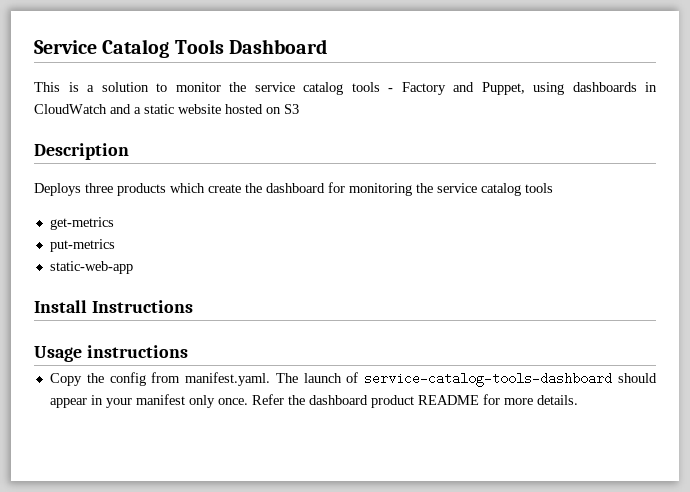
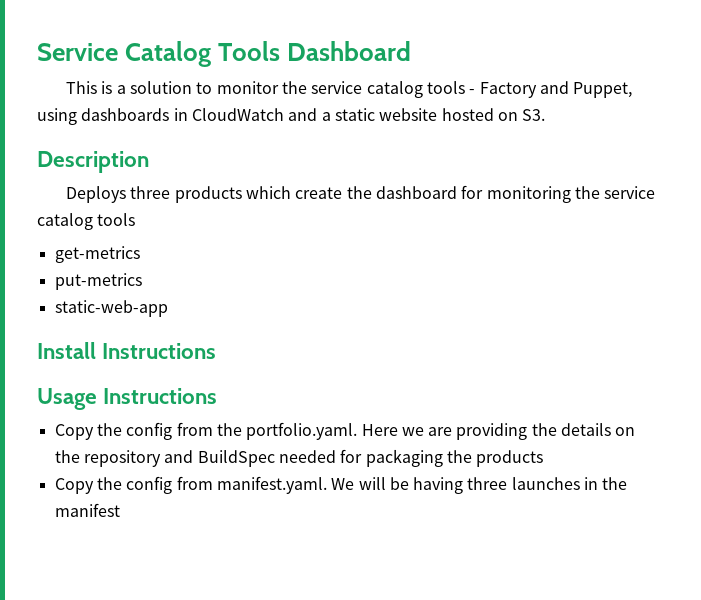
- This is a solution to monitor the service catalog tools - Factory and Puppet, using dashboards in CloudWatch and a static website hosted on S3
+ This is a solution to monitor the service catalog tools - Factory and Puppet, using dashboards in CloudWatch and a static website hosted on S3.
- Usage instructions
+ Usage Instructions
+ Copy the config from the portfolio.yaml. Here we are providing the details on the repository and BuildSpec needed for packaging the products
- Copy the config from manifest.yaml. The launch of service-catalog-tools-dashboard should appear in your manifest only once. Refer the dashboard product README for more details.
+ Copy the config from manifest.yaml. We will be having three launches in the manifest

